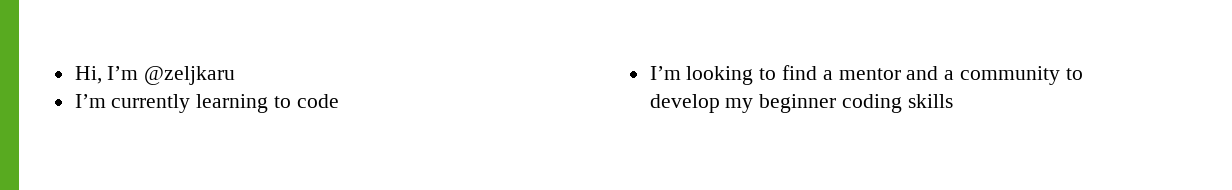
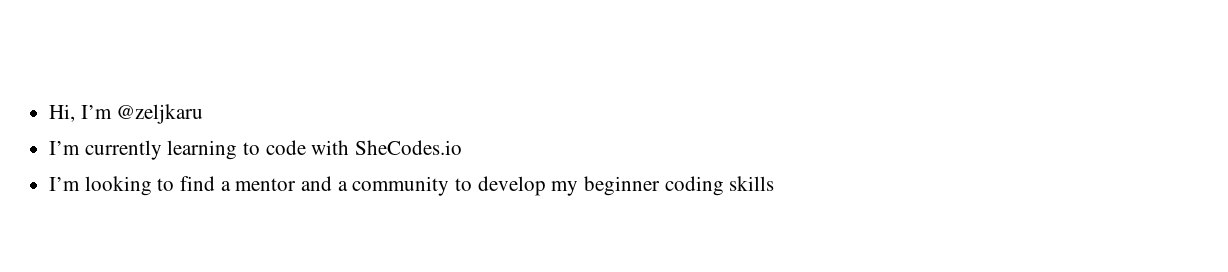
- I’m currently learning to code
+ I’m currently learning to code with SheCodes.io

